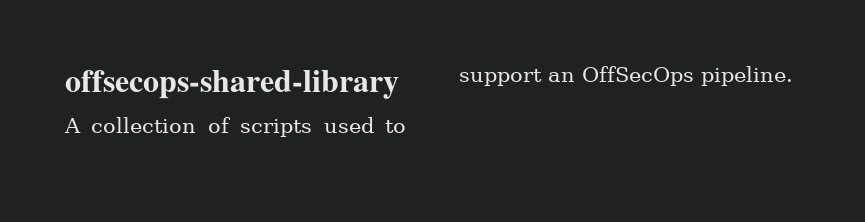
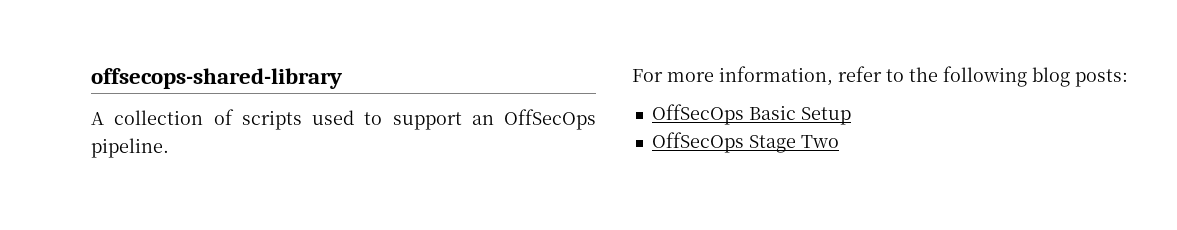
+ For more information, refer to the following blog posts:
+ OffSecOps Basic Setup
+ OffSecOps Stage Two

